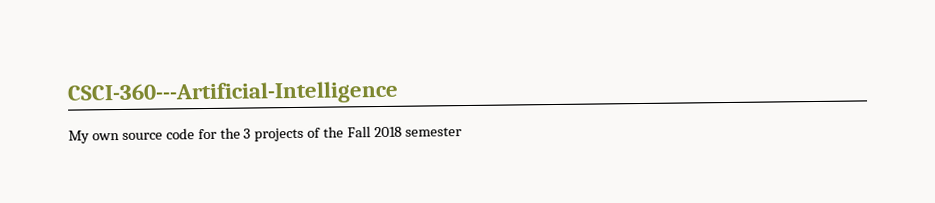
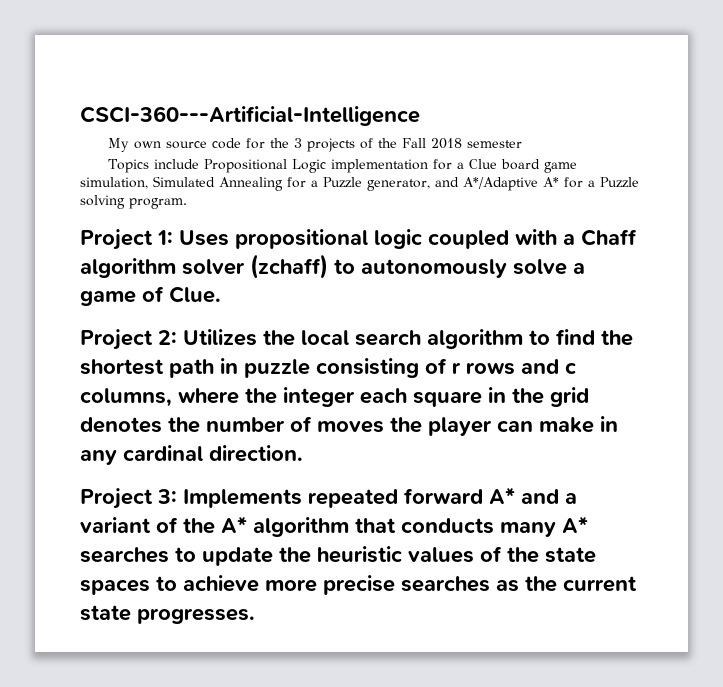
+ Topics include Propositional Logic implementation for a Clue board game simulation, Simulated Annealing for a Puzzle generator, and A*/Adaptive A* for a Puzzle solving program.
+ Project 1: Uses propositional logic coupled with a Chaff algorithm solver (zchaff) to autonomously solve a game of Clue.
+ Project 2: Utilizes the local search algorithm to find the shortest path in puzzle consisting of r rows and c columns, where the integer each square in the grid denotes the number of moves the player can make in any cardinal direction.
+ Project 3: Implements repeated forward A* and a variant of the A* algorithm that conducts many A* searches to update the heuristic values of the state spaces to achieve more precise searches as the current state progresses.

